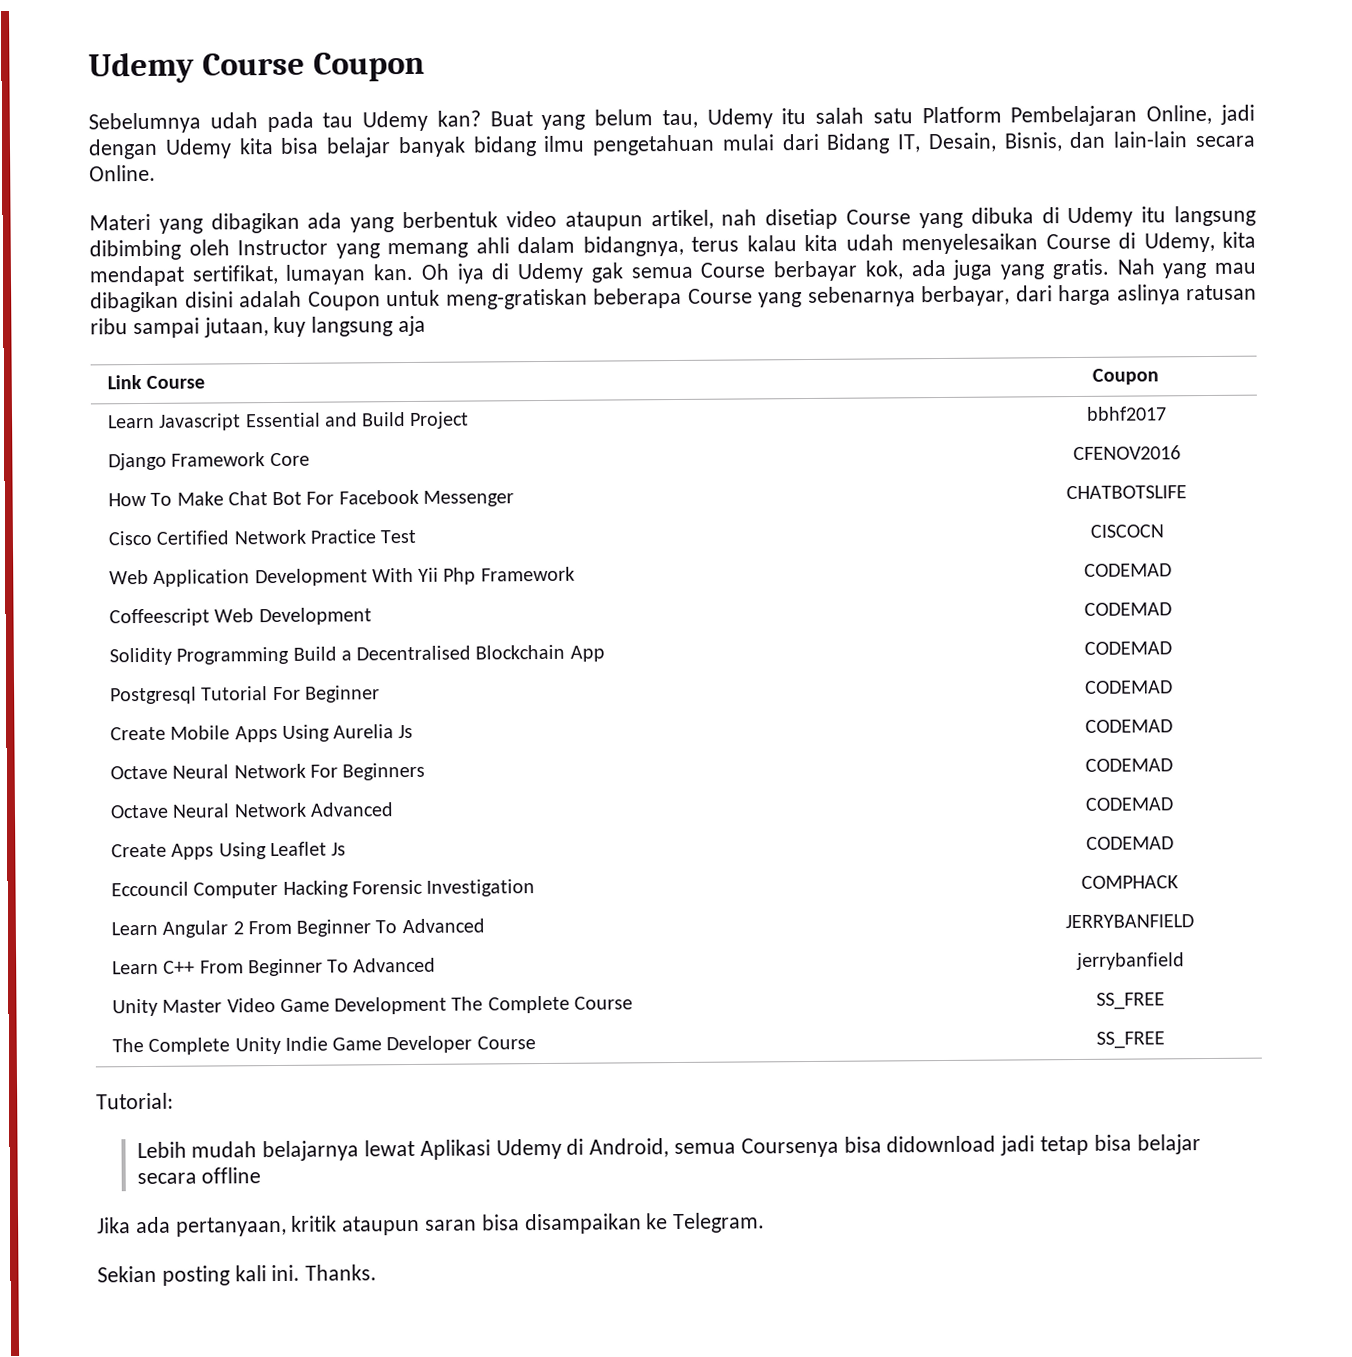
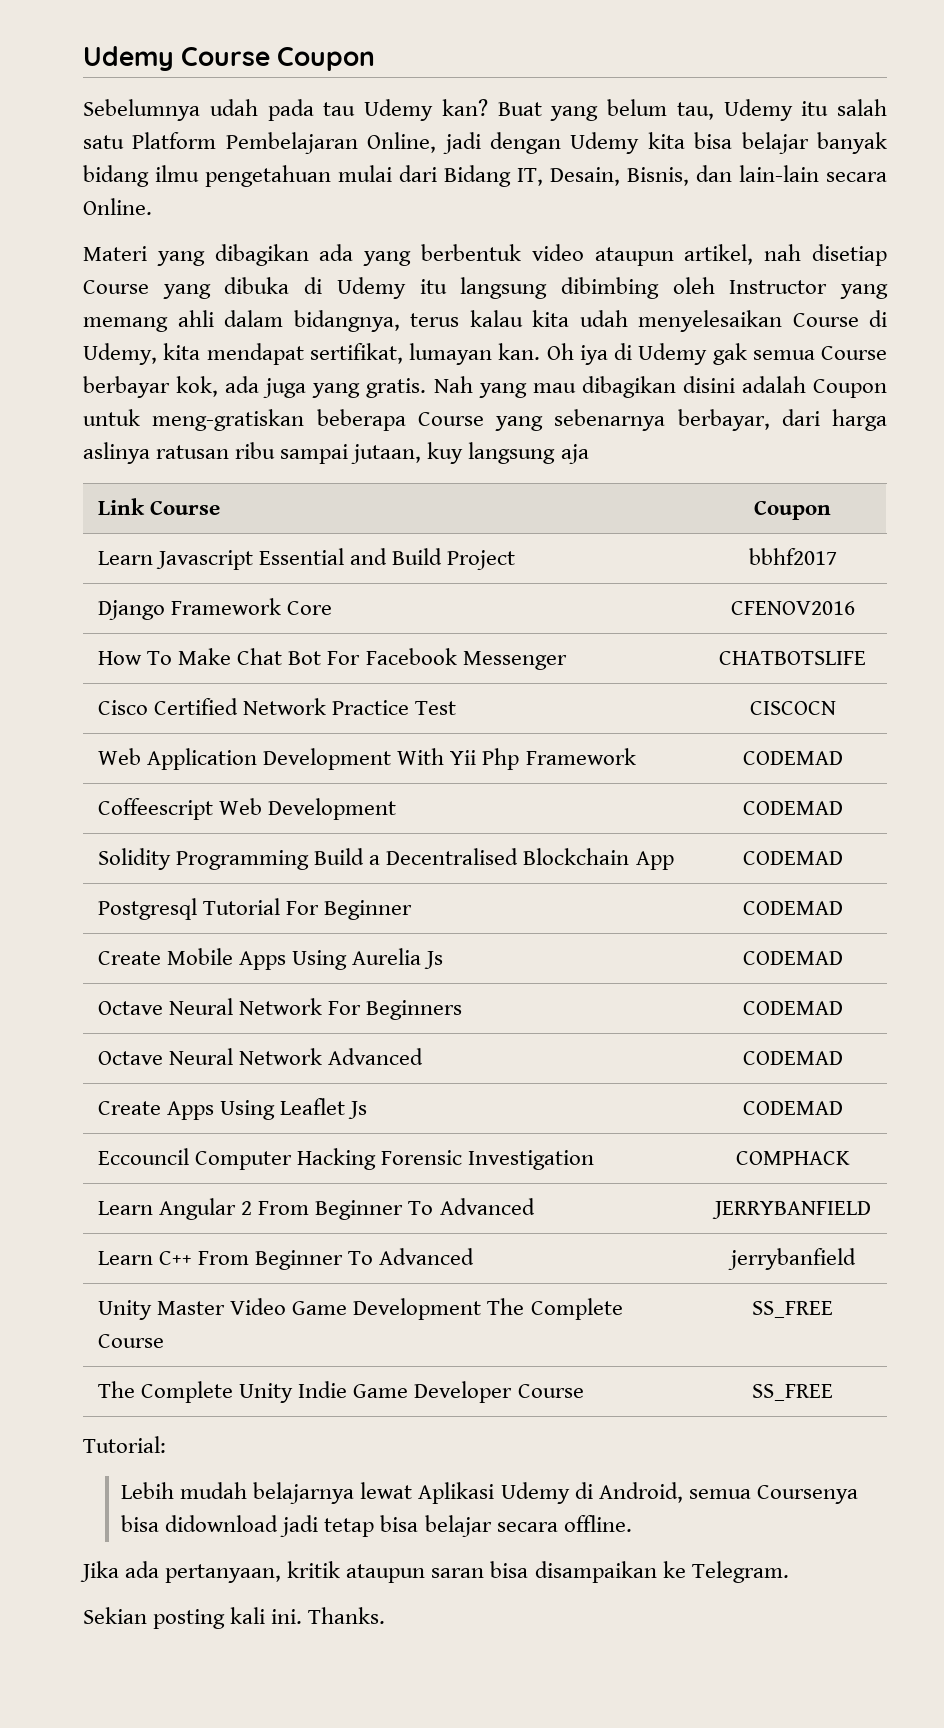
- Lebih mudah belajarnya lewat Aplikasi Udemy di Android, semua Coursenya bisa didownload jadi tetap bisa belajar secara offline
+ Lebih mudah belajarnya lewat Aplikasi Udemy di Android, semua Coursenya bisa didownload jadi tetap bisa belajar secara offline.

